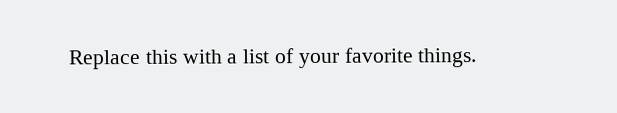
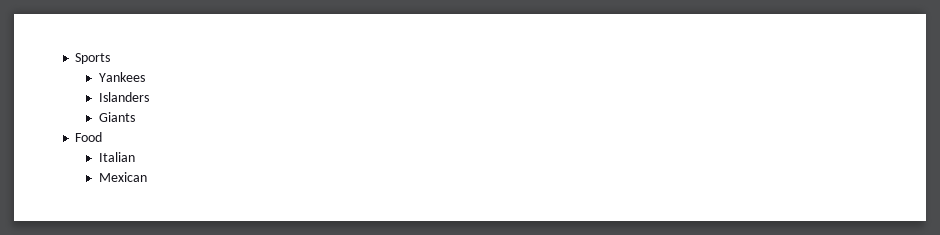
- Replace this with a list of your favorite things.
+ Sports
+ Yankees
+ Islanders
+ Giants
+ Food
+ Italian
+ Mexican

